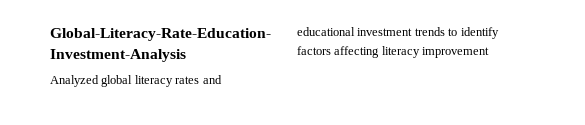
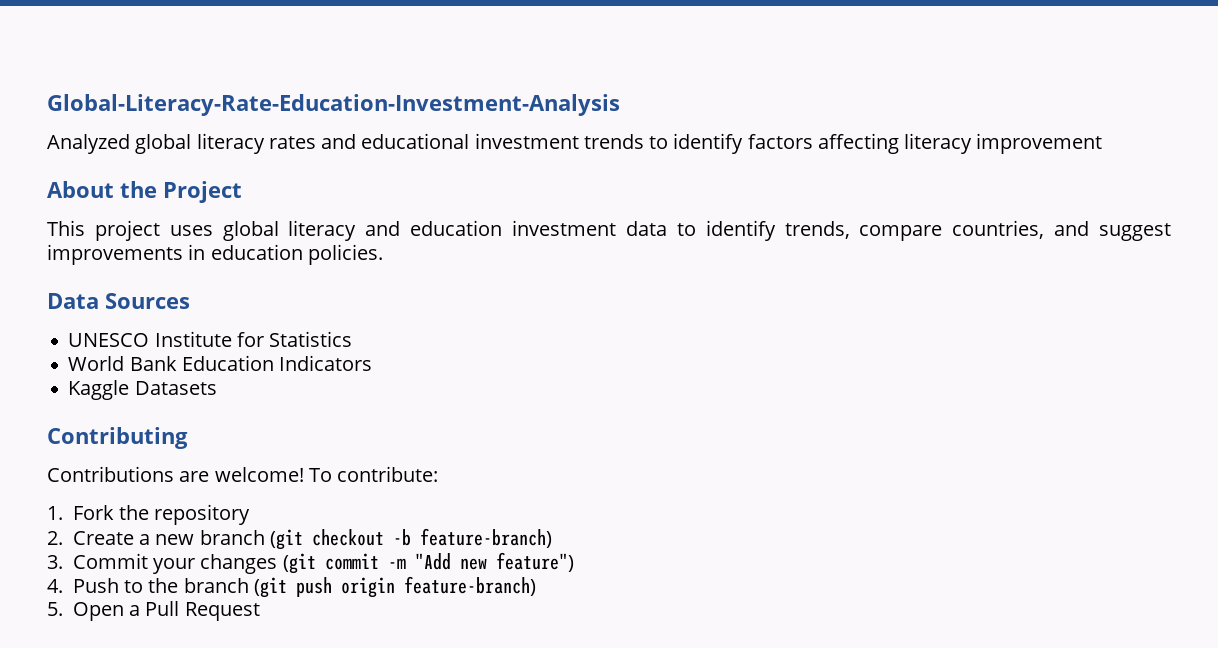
+ About the Project
+ This project uses global literacy and education investment data to identify trends, compare countries, and suggest improvements in education policies.
+ Data Sources
+ UNESCO Institute for Statistics
+ World Bank Education Indicators
+ Kaggle Datasets
+ Contributing
+ Contributions are welcome! To contribute:
+ 1. Fork the repository
+ 2. Create a new branch (git checkout -b feature-branch)
+ 3. Commit your changes (git commit -m "Add new feature")
+ 4. Push to the branch (git push origin feature-branch)
+ 5. Open a Pull Request

